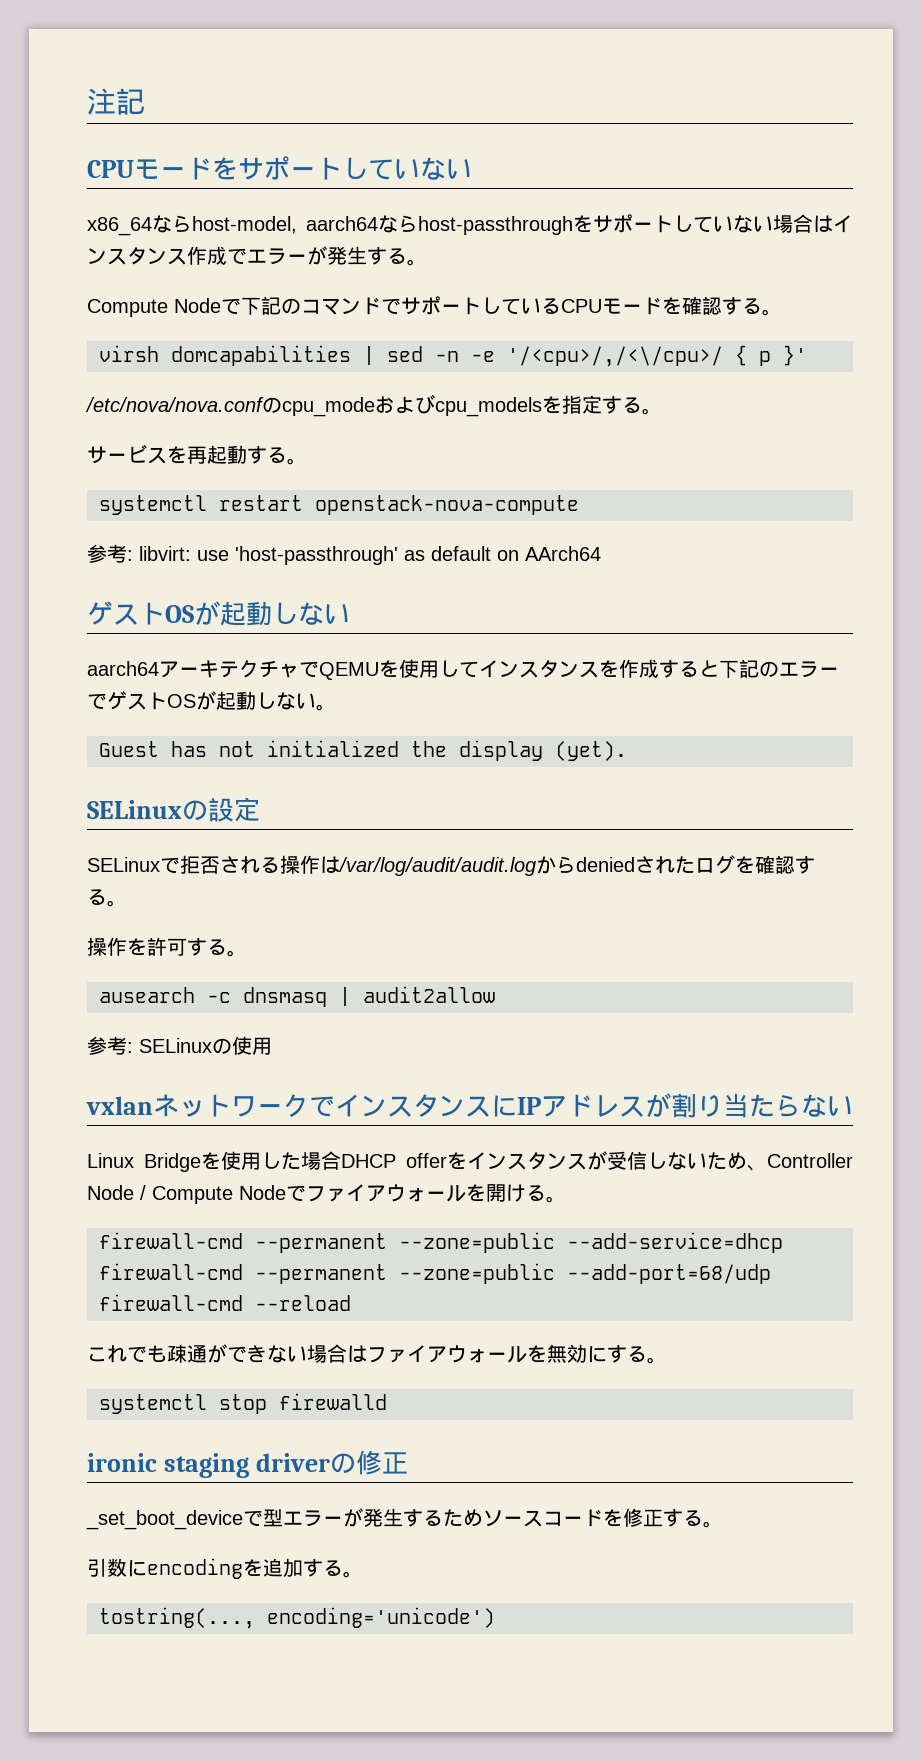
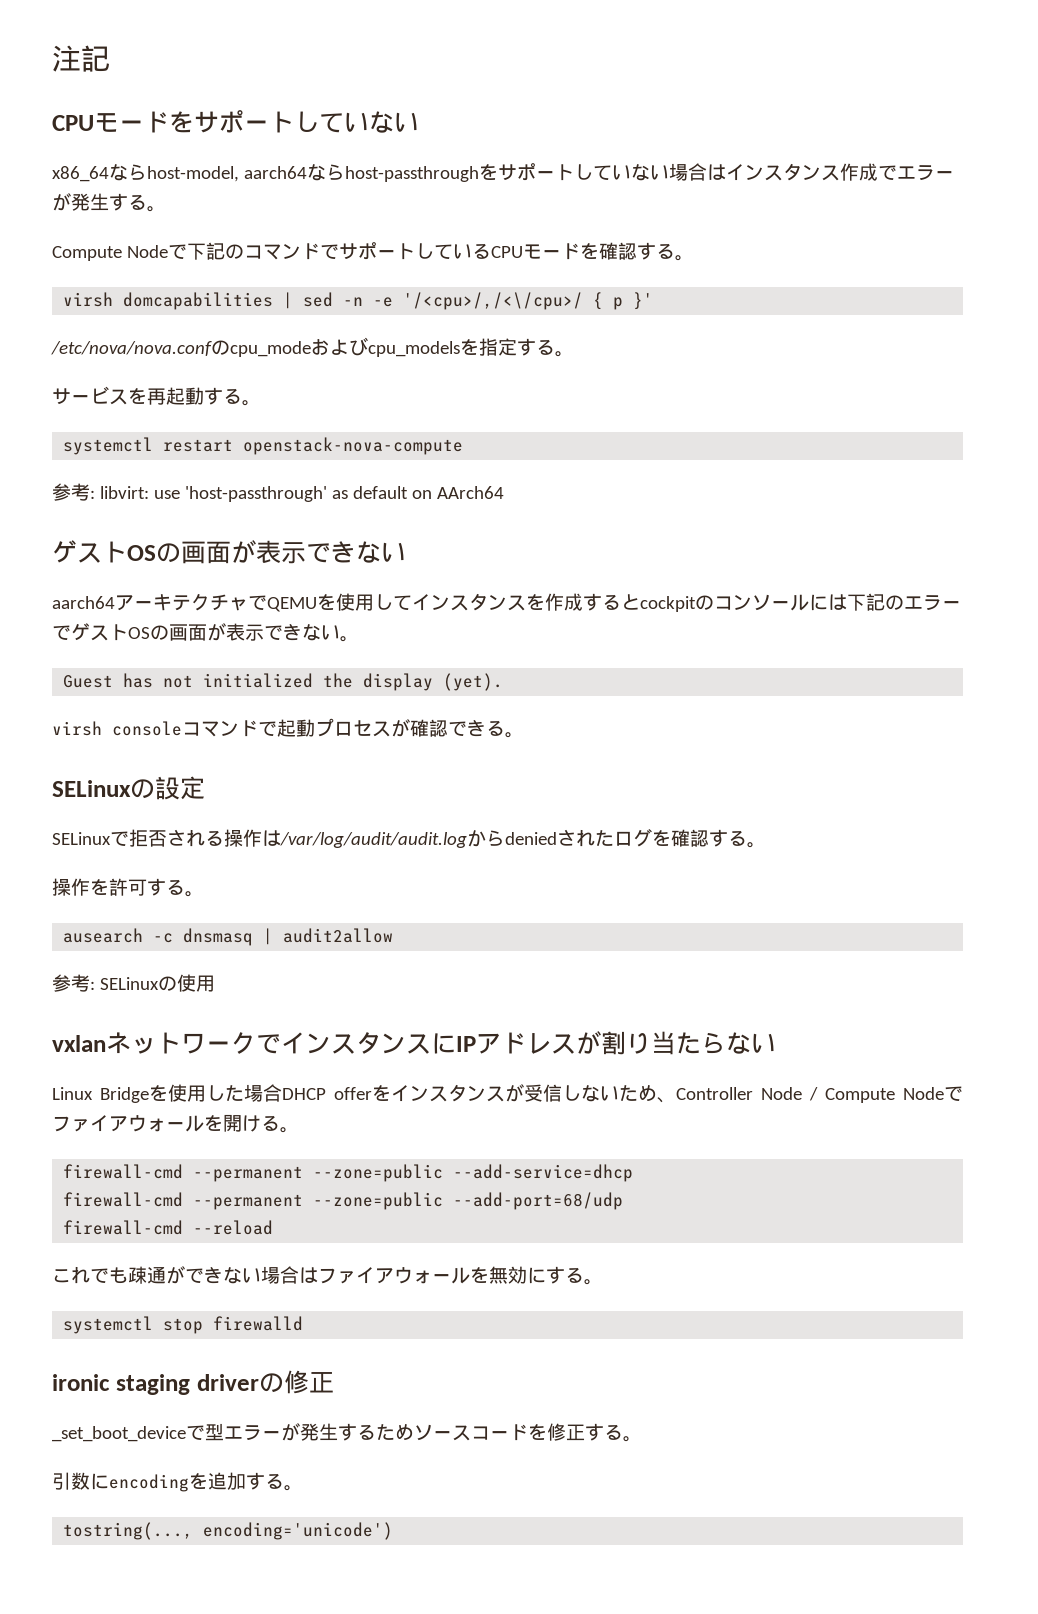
  参考: libvirt: use 'host-passthrough' as default on AArch64
- ゲストOSが起動しない
+ ゲストOSの画面が表示できない
- aarch64アーキテクチャでQEMUを使用してインスタンスを作成すると下記のエラーでゲストOSが起動しない。
+ aarch64アーキテクチャでQEMUを使用してインスタンスを作成するとcockpitのコンソールには下記のエラーでゲストOSの画面が表示できない。
+ virsh consoleコマンドで起動プロセスが確認できる。

